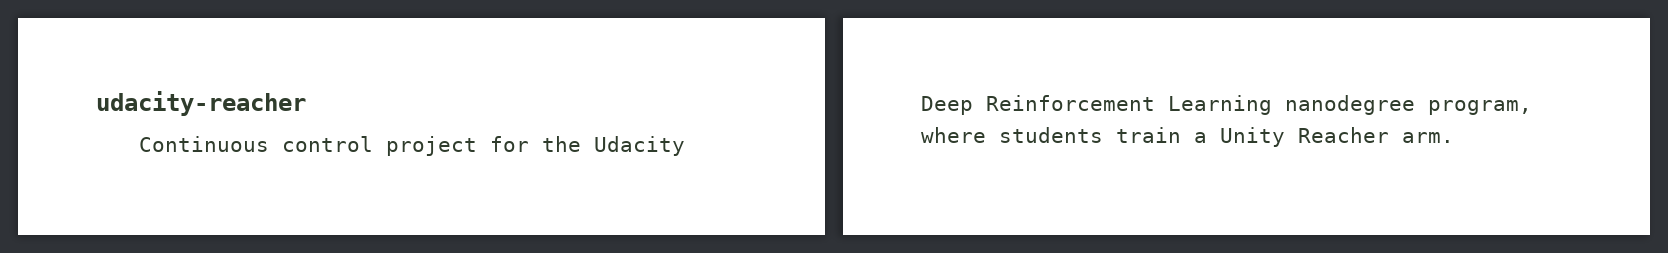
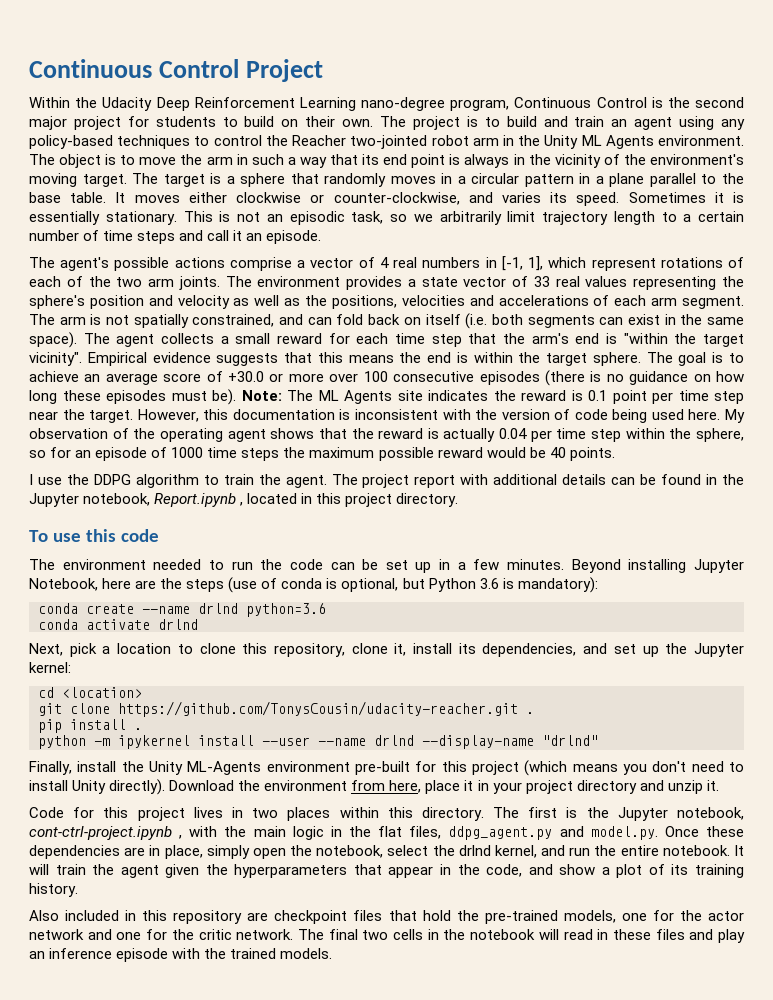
- udacity-reacher
- Continuous control project for the Udacity Deep Reinforcement Learning nanodegree program, where students train a Unity Reacher arm.
+ Continuous Control Project
+ Within the Udacity Deep Reinforcement Learning nano-degree program, Continuous Control is the second major project for students to build on their own. The project is to build and train an agent using any policy-based techniques to control the Reacher two-jointed robot arm in the Unity ML Agents environment. The object is to move the arm in such a way that its end point is always in the vicinity of the environment's moving target. The target is a sphere that randomly moves in a circular pattern in a plane parallel to the base table. It moves either clockwise or counter-clockwise, and varies its speed. Sometimes it is essentially stationary. This is not an episodic task, so we arbitrarily limit trajectory length to a certain number of time steps and call it an episode.
+ The agent's possible actions comprise a vector of 4 real numbers in [-1, 1], which represent rotations of each of the two arm joints. The environment provides a state vector of 33 real values representing the sphere's position and velocity as well as the positions, velocities and accelerations of each arm segment. The arm is not spatially constrained, and can fold back on itself (i.e. both segments can exist in the same space). The agent collects a small reward for each time step that the arm's end is "within the target vicinity". Empirical evidence suggests that this means the end is within the target sphere. The goal is to achieve an average score of +30.0 or more over 100 consecutive episodes (there is no guidance on how long these episodes must be). Note: The ML Agents site indicates the reward is 0.1 point per time step near the target. However, this documentation is inconsistent with the version of code being used here. My observation of the operating agent shows that the reward is actually 0.04 per time step within the sphere, so for an episode of 1000 time steps the maximum possible reward would be 40 points.
+ I use the DDPG algorithm to train the agent. The project report with additional details can be found in the Jupyter notebook, Report.ipynb , located in this project directory.
+ To use this code
+ The environment needed to run the code can be set up in a few minutes. Beyond installing Jupyter Notebook, here are the steps (use of conda is optional, but Python 3.6 is mandatory):
+ conda create --name drlnd python=3.6
+ conda activate drlnd
+ Next, pick a location to clone this repository, clone it, install its dependencies, and set up the Jupyter kernel:
+ cd <location>
+ git clone https://github.com/TonysCousin/udacity-reacher.git .
+ pip install .
+ python -m ipykernel install --user --name drlnd --display-name "drlnd"
+ Finally, install the Unity ML-Agents environment pre-built for this project (which means you don't need to install Unity directly). Download the environment from here, place it in your project directory and unzip it.
+ Code for this project lives in two places within this directory. The first is the Jupyter notebook, cont-ctrl-project.ipynb , with the main logic in the flat files, ddpg_agent.py and model.py. Once these dependencies are in place, simply open the notebook, select the drlnd kernel, and run the entire notebook. It will train the agent given the hyperparameters that appear in the code, and show a plot of its training history.
+ Also included in this repository are checkpoint files that hold the pre-trained models, one for the actor network and one for the critic network. The final two cells in the notebook will read in these files and play an inference episode with the trained models.

